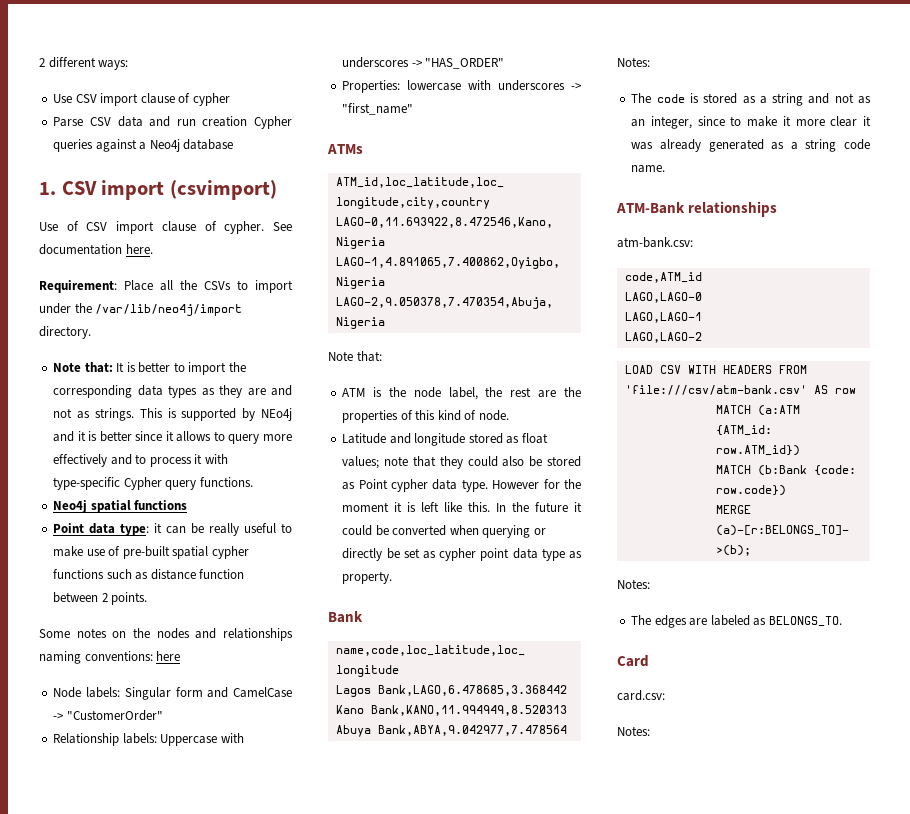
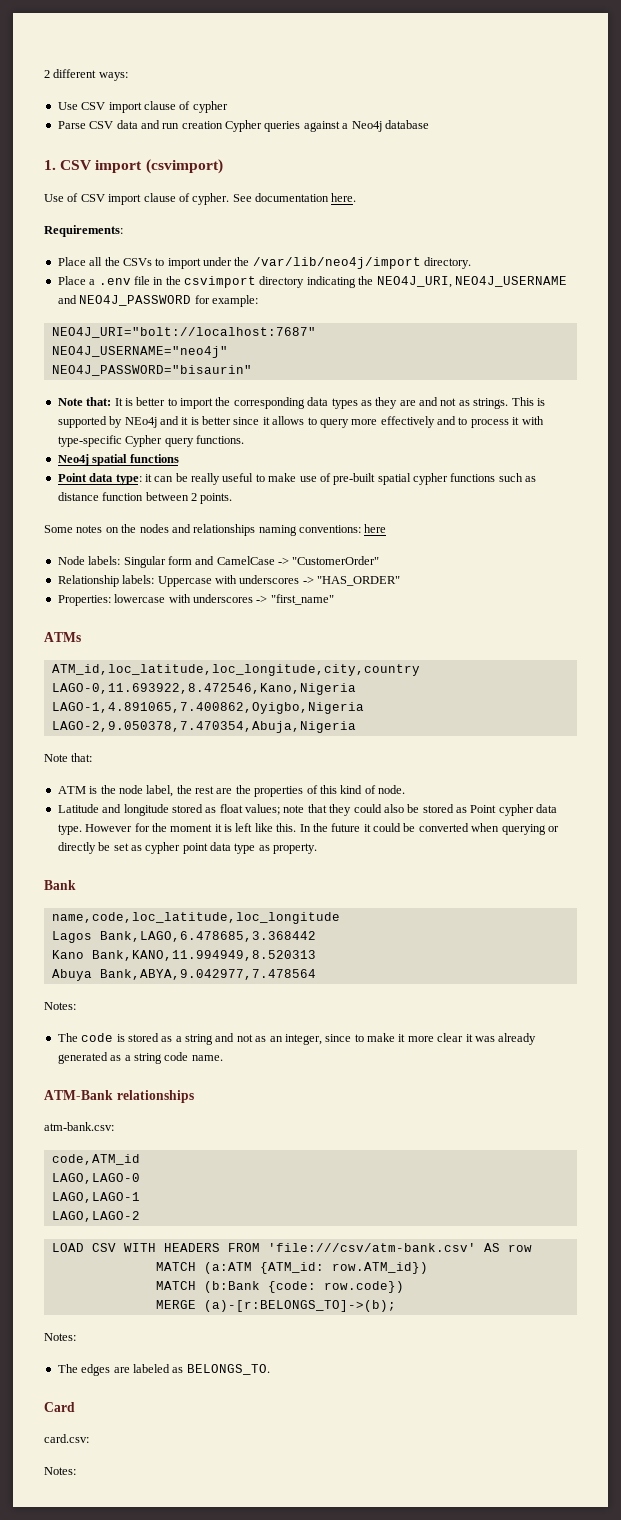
- Requirement: Place all the CSVs to import under the /var/lib/neo4j/import directory.
+ Requirements:
+ Place all the CSVs to import under the /var/lib/neo4j/import directory.
+ Place a .env file in the csvimport directory indicating the NEO4J_URI, NEO4J_USERNAME and NEO4J_PASSWORD for example:
+ NEO4J_URI="bolt://localhost:7687"
+ NEO4J_USERNAME="neo4j"
+ NEO4J_PASSWORD="bisaurin"

